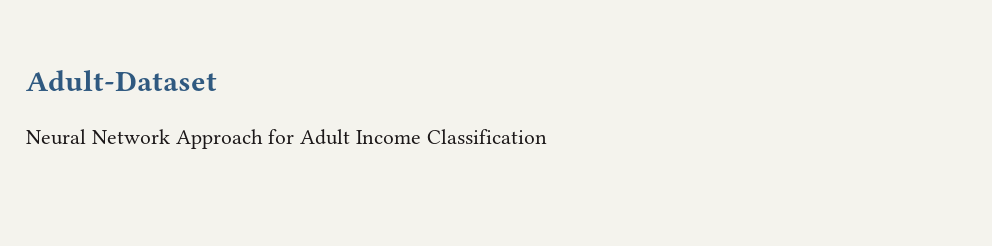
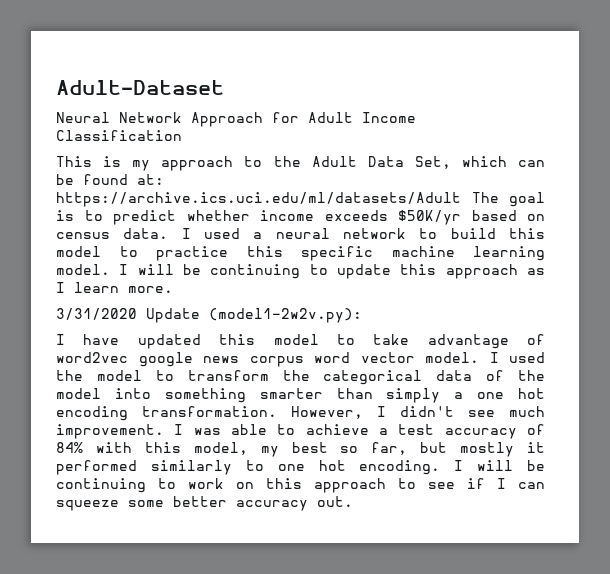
+ This is my approach to the Adult Data Set, which can be found at: https://archive.ics.uci.edu/ml/datasets/Adult The goal is to predict whether income exceeds $50K/yr based on census data. I used a neural network to build this model to practice this specific machine learning model. I will be continuing to update this approach as I learn more.
+ 3/31/2020 Update (model1-2w2v.py):
+ I have updated this model to take advantage of word2vec google news corpus word vector model. I used the model to transform the categorical data of the model into something smarter than simply a one hot encoding transformation. However, I didn't see much improvement. I was able to achieve a test accuracy of 84% with this model, my best so far, but mostly it performed similarly to one hot encoding. I will be continuing to work on this approach to see if I can squeeze some better accuracy out.

